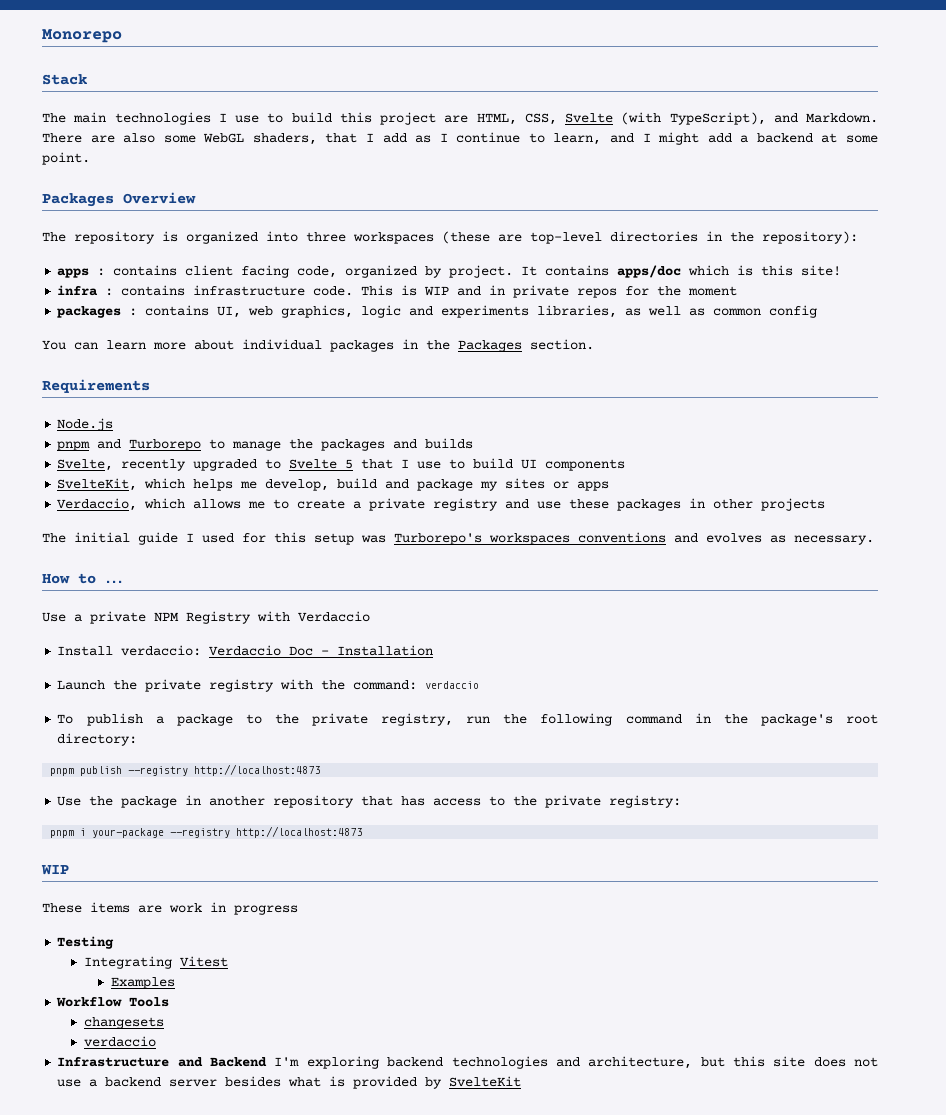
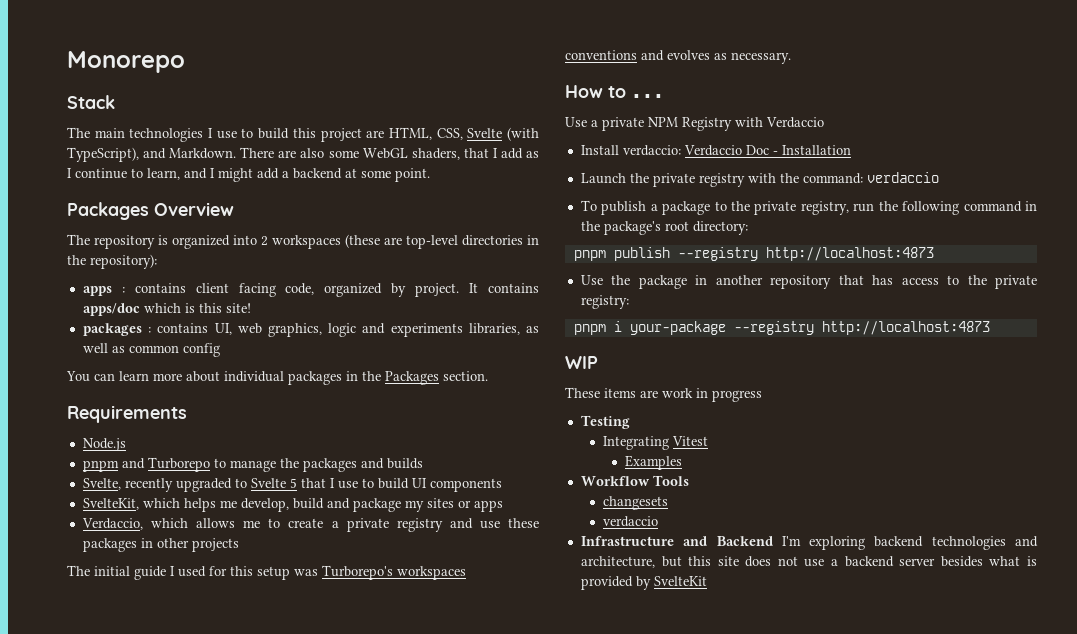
- The repository is organized into three workspaces (these are top-level directories in the repository):
+ The repository is organized into 2 workspaces (these are top-level directories in the repository):
- infra : contains infrastructure code. This is WIP and in private repos for the moment

